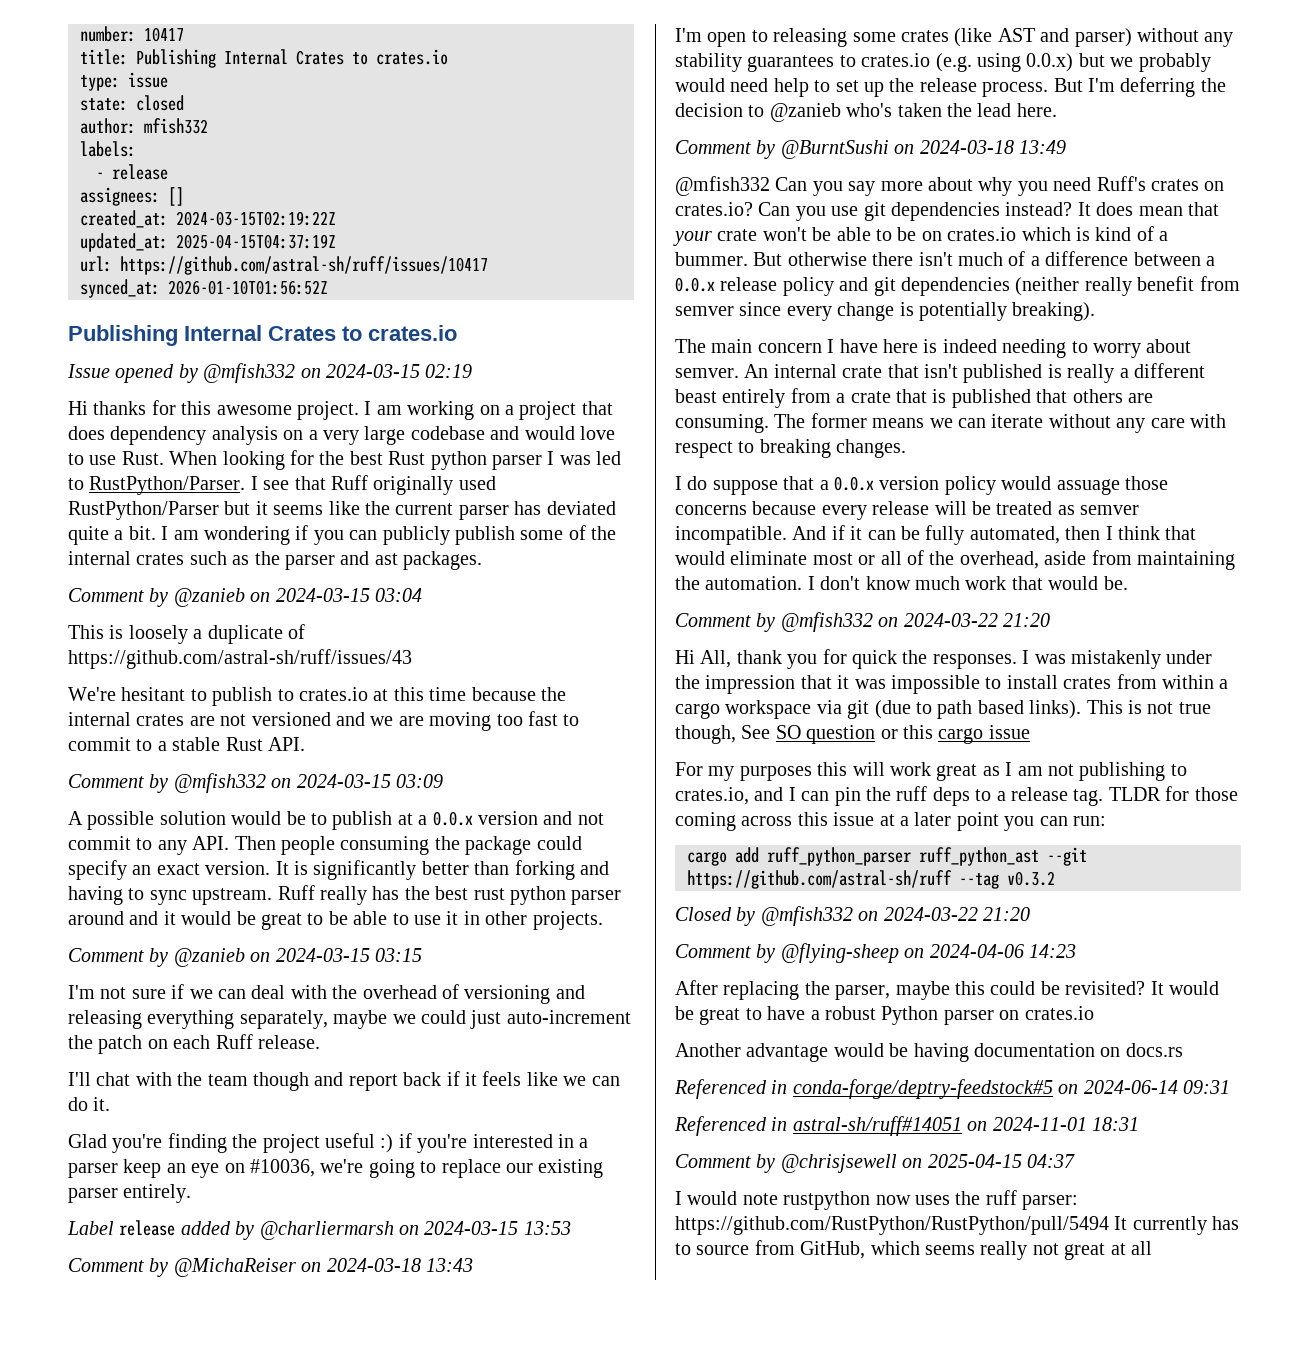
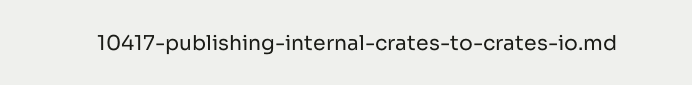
- number: 10417
- title: Publishing Internal Crates to crates.io
- type: issue
- state: closed
- author: mfish332
- labels:
- - release
- assignees: []
- created_at: 2024-03-15T02:19:22Z
- updated_at: 2025-04-15T04:37:19Z
- url: https://github.com/astral-sh/ruff/issues/10417
- synced_at: 2026-01-10T01:56:52Z
- Publishing Internal Crates to crates.io
- Issue opened by @mfish332 on 2024-03-15 02:19
- Hi thanks for this awesome project. I am working on a project that does dependency analysis on a very large codebase and would love to use Rust. When looking for the best Rust python parser I was led to RustPython/Parser. I see that Ruff originally used RustPython/Parser but it seems like the current parser has deviated quite a bit. I am wondering if you can publicly publish some of the internal crates such as the parser and ast packages.
- Comment by @zanieb on 2024-03-15 03:04
- This is loosely a duplicate of https://github.com/astral-sh/ruff/issues/43
- We're hesitant to publish to crates.io at this time because the internal crates are not versioned and we are moving too fast to commit to a stable Rust API.
- Comment by @mfish332 on 2024-03-15 03:09
- A possible solution would be to publish at a 0.0.x version and not commit to any API. Then people consuming the package could specify an exact version. It is significantly better than forking and having to sync upstream. Ruff really has the best rust python parser around and it would be great to be able to use it in other projects.
- Comment by @zanieb on 2024-03-15 03:15
- I'm not sure if we can deal with the overhead of versioning and releasing everything separately, maybe we could just auto-increment the patch on each Ruff release.
- I'll chat with the team though and report back if it feels like we can do it.
- Glad you're finding the project useful :) if you're interested in a parser keep an eye on #10036, we're going to replace our existing parser entirely.
- Label release added by @charliermarsh on 2024-03-15 13:53
- Comment by @MichaReiser on 2024-03-18 13:43
- I'm open to releasing some crates (like AST and parser) without any stability guarantees to crates.io (e.g. using 0.0.x) but we probably would need help to set up the release process. But I'm deferring the decision to @zanieb who's taken the lead here.
- Comment by @BurntSushi on 2024-03-18 13:49
- @mfish332 Can you say more about why you need Ruff's crates on crates.io? Can you use git dependencies instead? It does mean that your crate won't be able to be on crates.io which is kind of a bummer. But otherwise there isn't much of a difference between a 0.0.x release policy and git dependencies (neither really benefit from semver since every change is potentially breaking).
- The main concern I have here is indeed needing to worry about semver. An internal crate that isn't published is really a different beast entirely from a crate that is published that others are consuming. The former means we can iterate without any care with respect to breaking changes.
- I do suppose that a 0.0.x version policy would assuage those concerns because every release will be treated as semver incompatible. And if it can be fully automated, then I think that would eliminate most or all of the overhead, aside from maintaining the automation. I don't know much work that would be.
- Comment by @mfish332 on 2024-03-22 21:20
- Hi All, thank you for quick the responses. I was mistakenly under the impression that it was impossible to install crates from within a cargo workspace via git (due to path based links). This is not true though, See SO question or this cargo issue
- For my purposes this will work great as I am not publishing to crates.io, and I can pin the ruff deps to a release tag. TLDR for those coming across this issue at a later point you can run:
- cargo add ruff_python_parser ruff_python_ast --git https://github.com/astral-sh/ruff --tag v0.3.2
- Closed by @mfish332 on 2024-03-22 21:20
- Comment by @flying-sheep on 2024-04-06 14:23
- After replacing the parser, maybe this could be revisited? It would be great to have a robust Python parser on crates.io
- Another advantage would be having documentation on docs.rs
- Referenced in conda-forge/deptry-feedstock#5 on 2024-06-14 09:31
- Referenced in astral-sh/ruff#14051 on 2024-11-01 18:31
- Comment by @chrisjsewell on 2025-04-15 04:37
- I would note rustpython now uses the ruff parser: https://github.com/RustPython/RustPython/pull/5494 It currently has to source from GitHub, which seems really not great at all
+ 10417-publishing-internal-crates-to-crates-io.md

